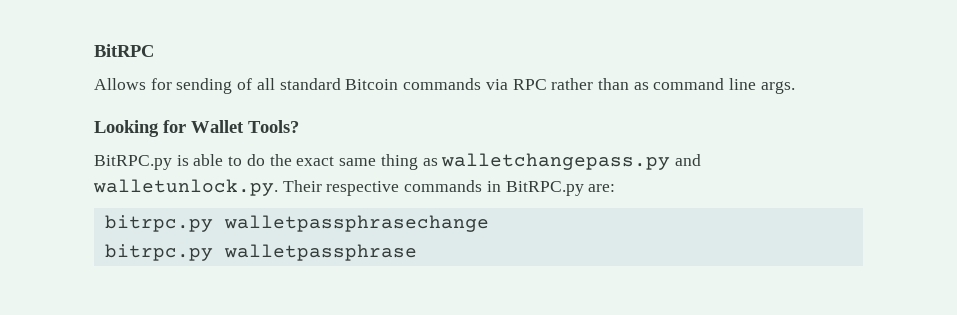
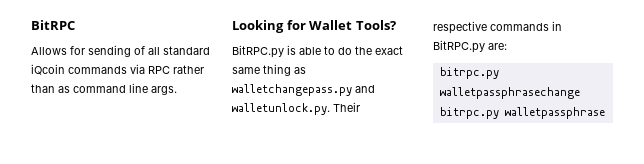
- Allows for sending of all standard Bitcoin commands via RPC rather than as command line args.
+ Allows for sending of all standard iQcoin commands via RPC rather than as command line args.

